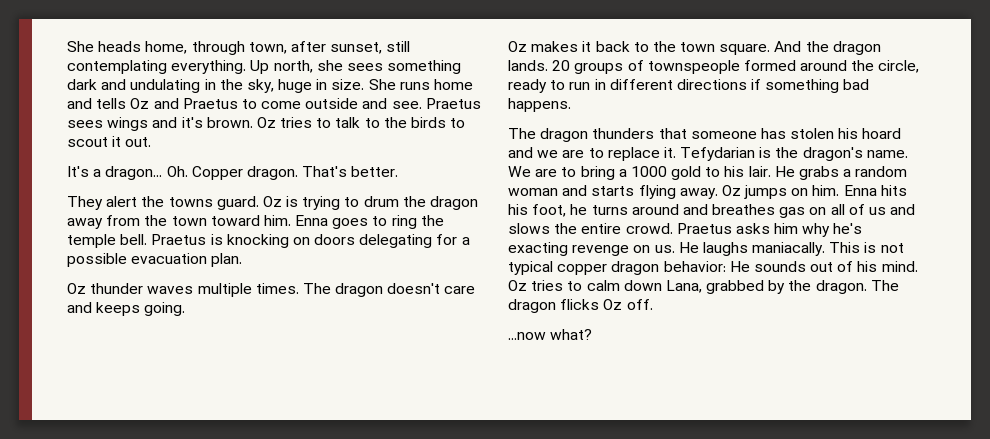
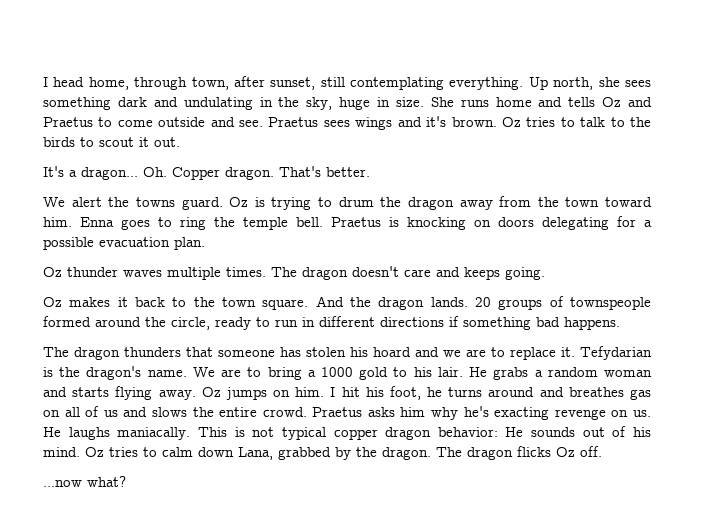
- She heads home, through town, after sunset, still contemplating everything.
+ I head home, through town, after sunset, still contemplating everything.
- They alert the towns guard.
+ We alert the towns guard.
- Enna hits his foot, he turns around and breathes gas on all of us and slows the entire crowd.
+ I hit his foot, he turns around and breathes gas on all of us and slows the entire crowd.

